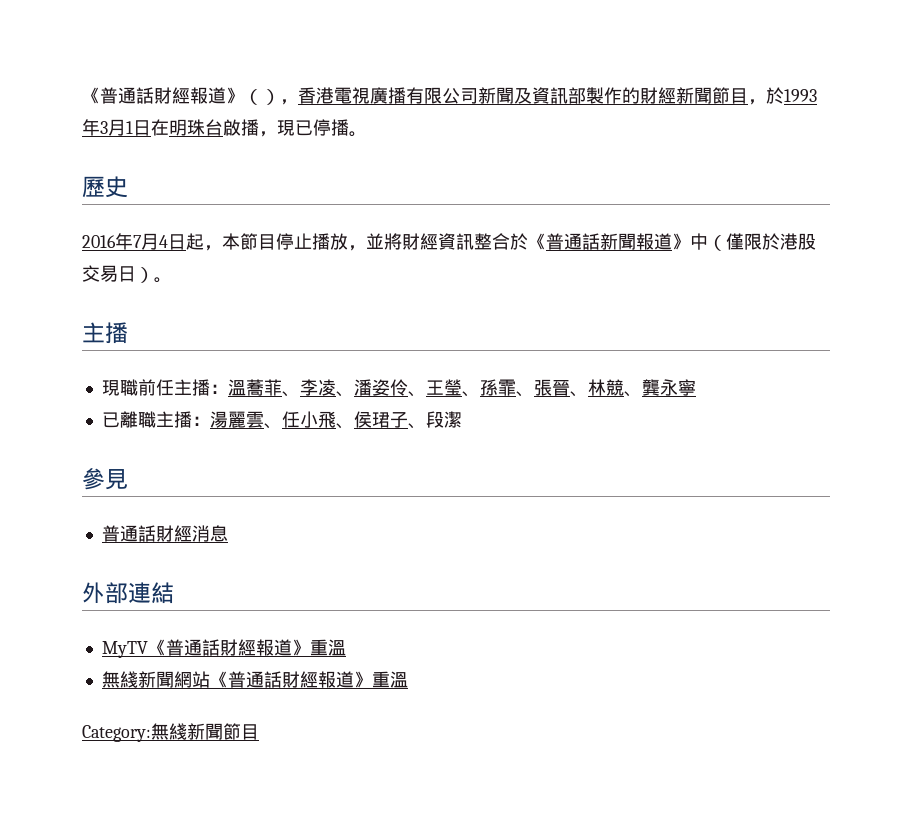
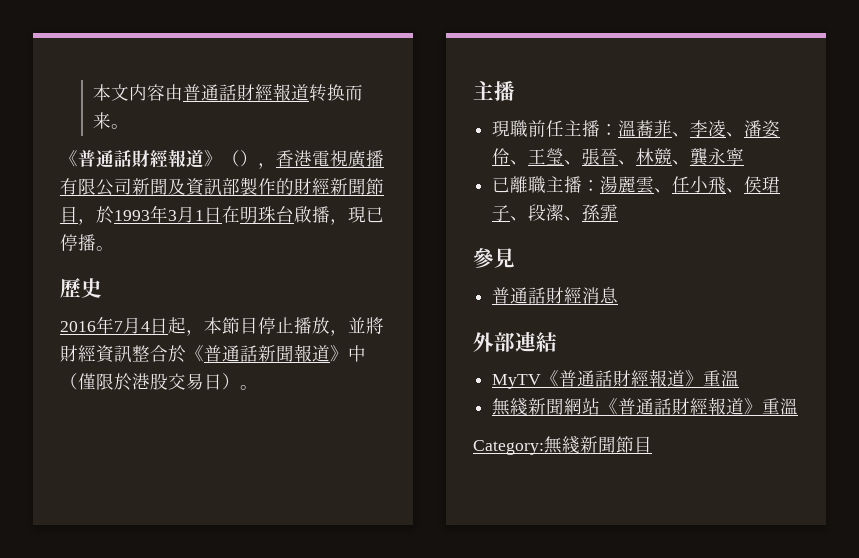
+ 本文内容由普通話財經報道转换而来。
- 現職前任主播：溫蕎菲、李凌、潘姿伶、王瑩、孫霏、張晉、林競、龔永寧
+ 現職前任主播：溫蕎菲、李凌、潘姿伶、王瑩、張晉、林競、龔永寧
- 已離職主播：湯麗雲、任小飛、侯珺子、段潔
+ 已離職主播：湯麗雲、任小飛、侯珺子、段潔、孫霏

